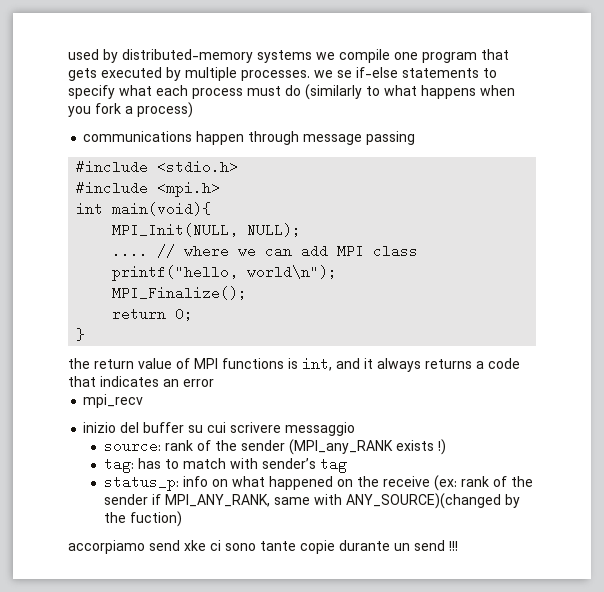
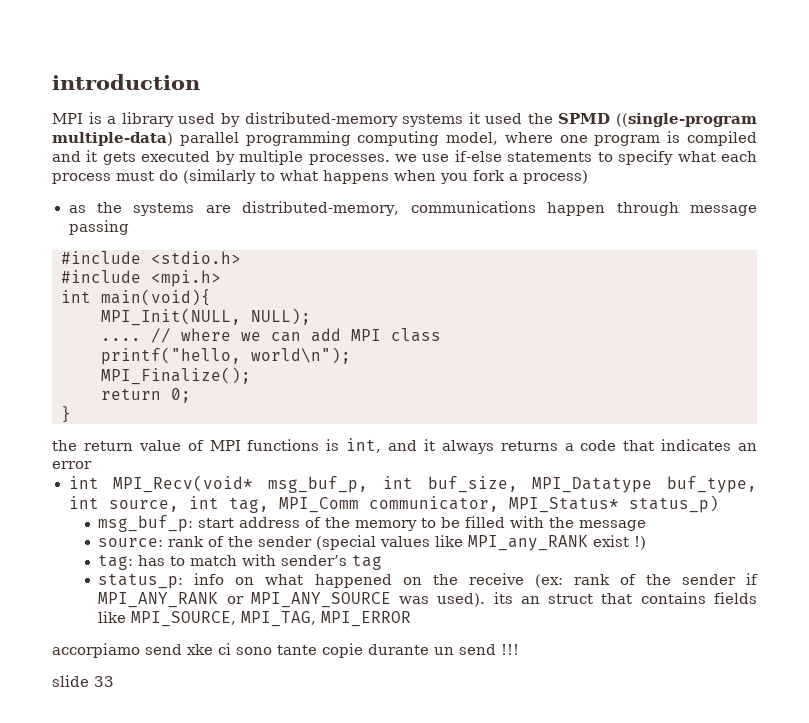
- used by distributed-memory systems we compile one program that gets executed by multiple processes. we se if-else statements to specify what each process must do (similarly to what happens when you fork a process)
+ introduction
+ MPI is a library used by distributed-memory systems it used the SPMD ((single-program multiple-data) parallel programming computing model, where one program is compiled and it gets executed by multiple processes. we use if-else statements to specify what each process must do (similarly to what happens when you fork a process)
- communications happen through message passing
+ as the systems are distributed-memory, communications happen through message passing
- mpi_recv
- inizio del buffer su cui scrivere messaggio
+ int MPI_Recv(void* msg_buf_p, int buf_size, MPI_Datatype buf_type, int source, int tag, MPI_Comm communicator, MPI_Status* status_p)
+ msg_buf_p: start address of the memory to be filled with the message
- source: rank of the sender (MPI_any_RANK exists !)
+ source: rank of the sender (special values like MPI_any_RANK exist !)
- status_p: info on what happened on the receive (ex: rank of the sender if MPI_ANY_RANK, same with ANY_SOURCE)(changed by the fuction)
+ status_p: info on what happened on the receive (ex: rank of the sender if MPI_ANY_RANK or MPI_ANY_SOURCE was used). its an struct that contains fields like MPI_SOURCE, MPI_TAG, MPI_ERROR
+ slide 33

